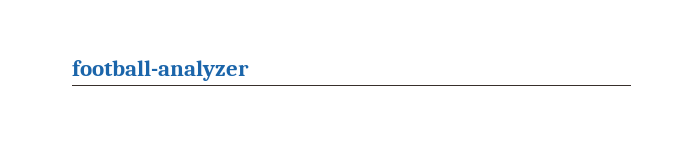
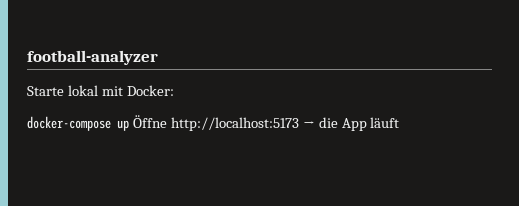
+ Starte lokal mit Docker:
+ docker-compose up Öffne http://localhost:5173 → die App läuft

